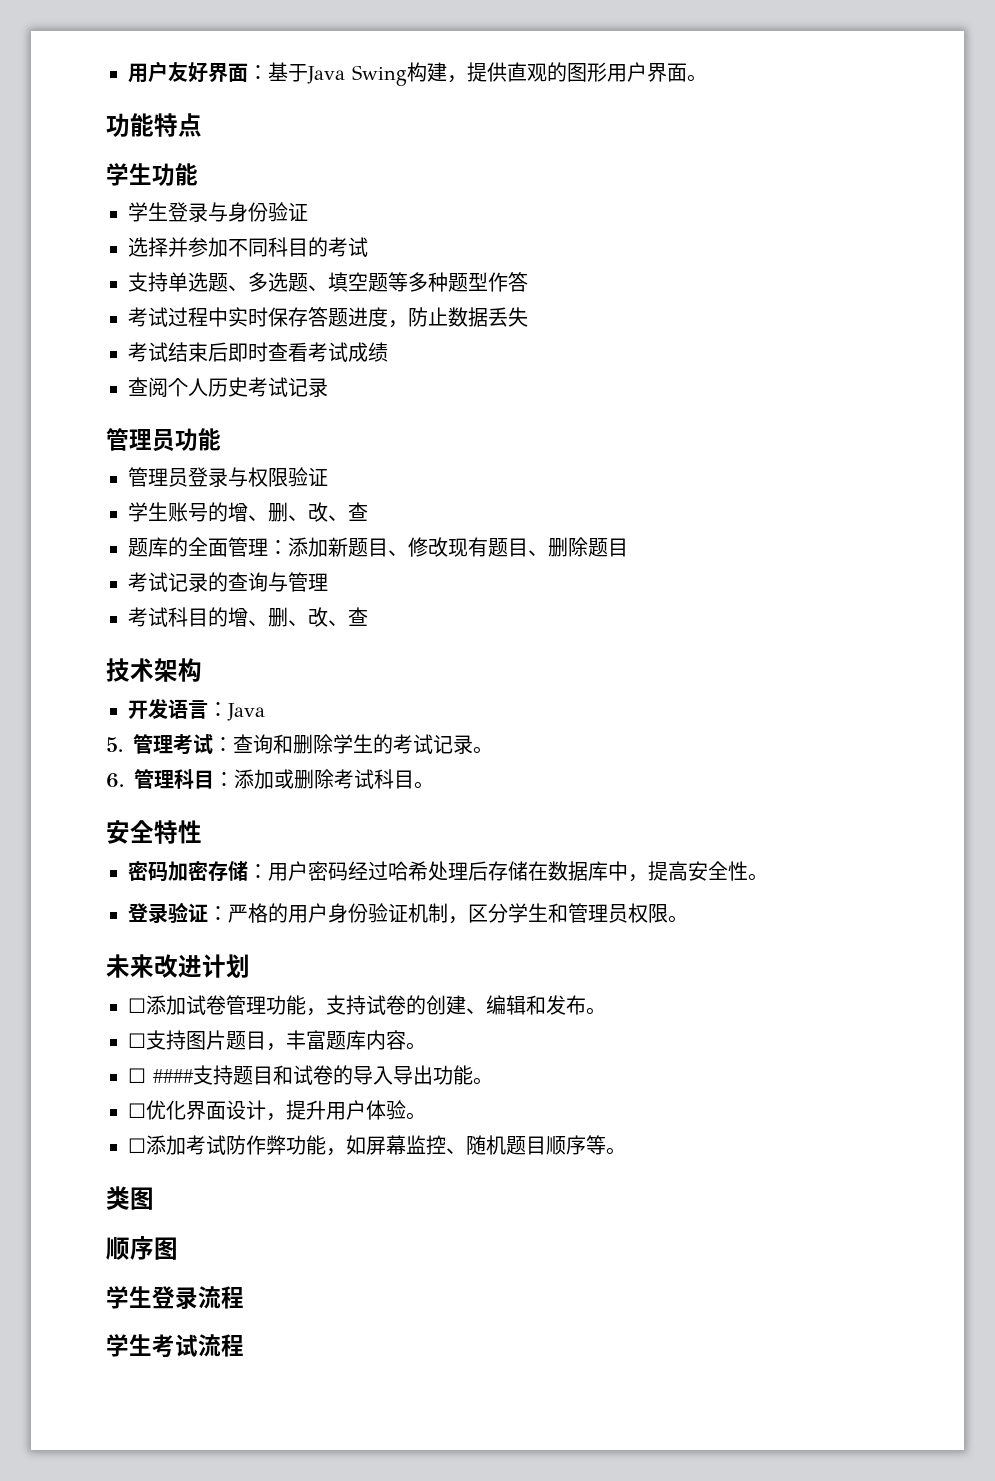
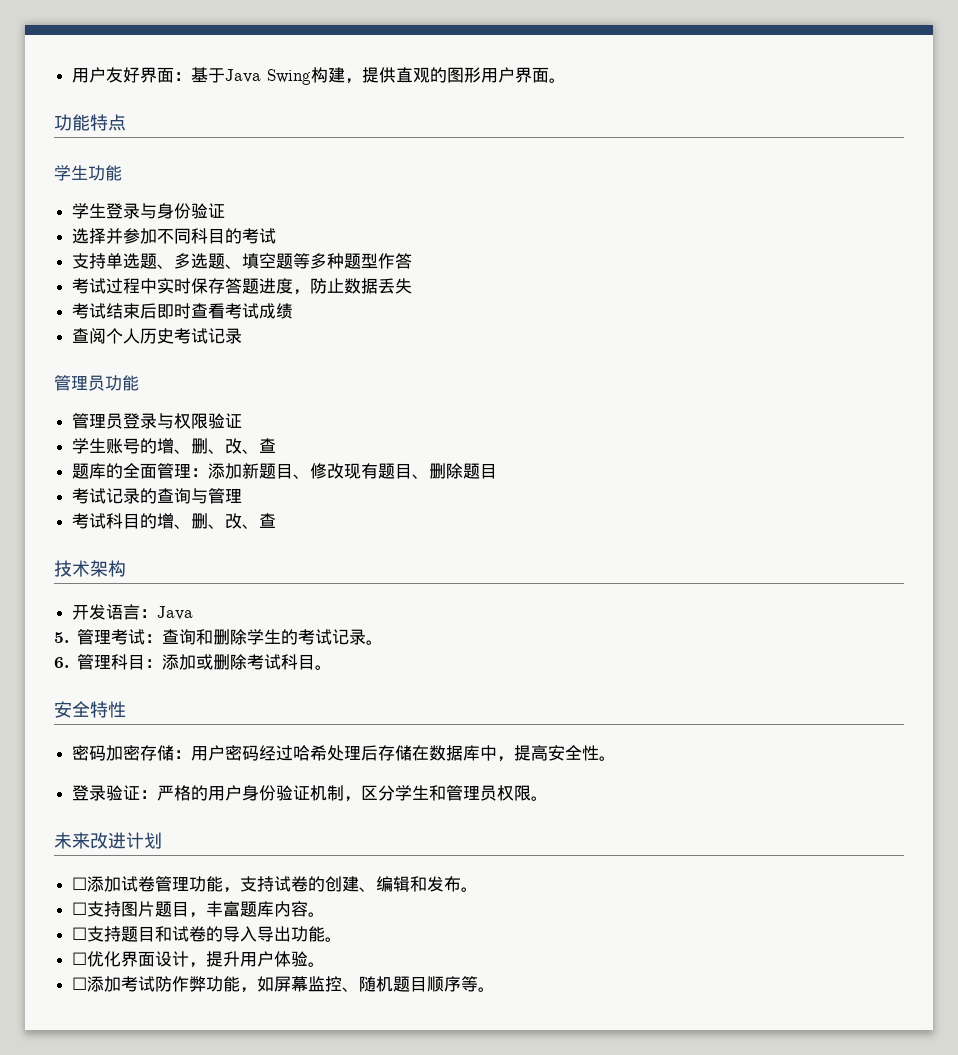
- ☐ ####支持题目和试卷的导入导出功能。
+ ☐支持题目和试卷的导入导出功能。
- 类图
- 顺序图
- 学生登录流程
- 学生考试流程

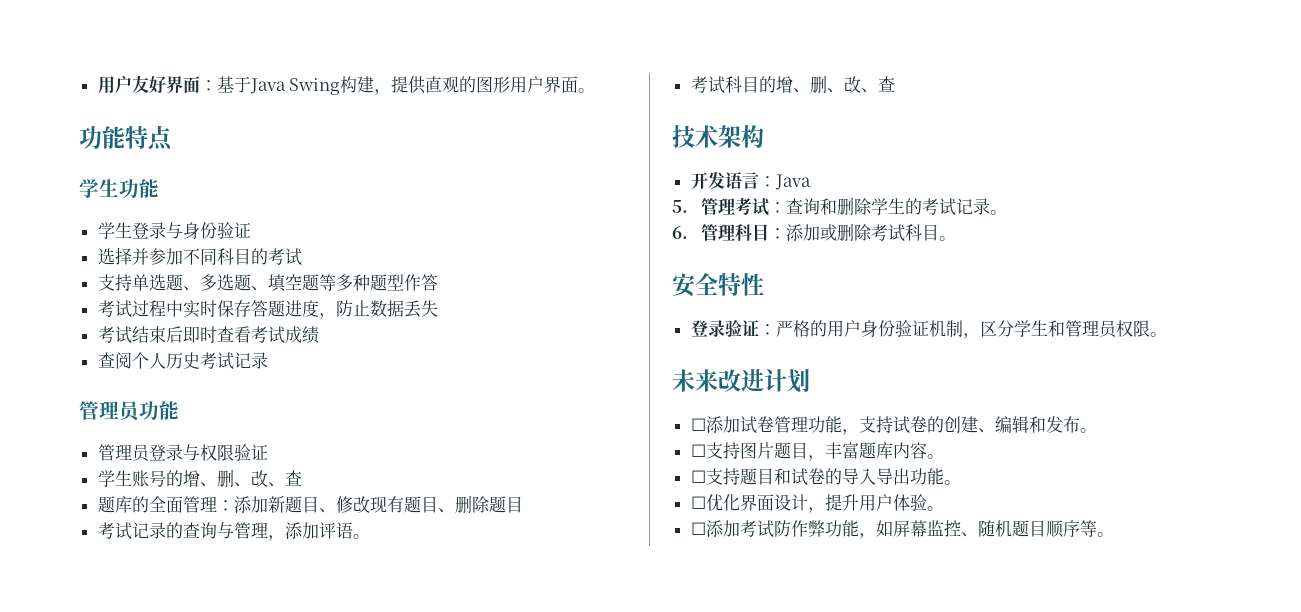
- 考试记录的查询与管理
+ 考试记录的查询与管理，添加评语。
- 密码加密存储：用户密码经过哈希处理后存储在数据库中，提高安全性。

